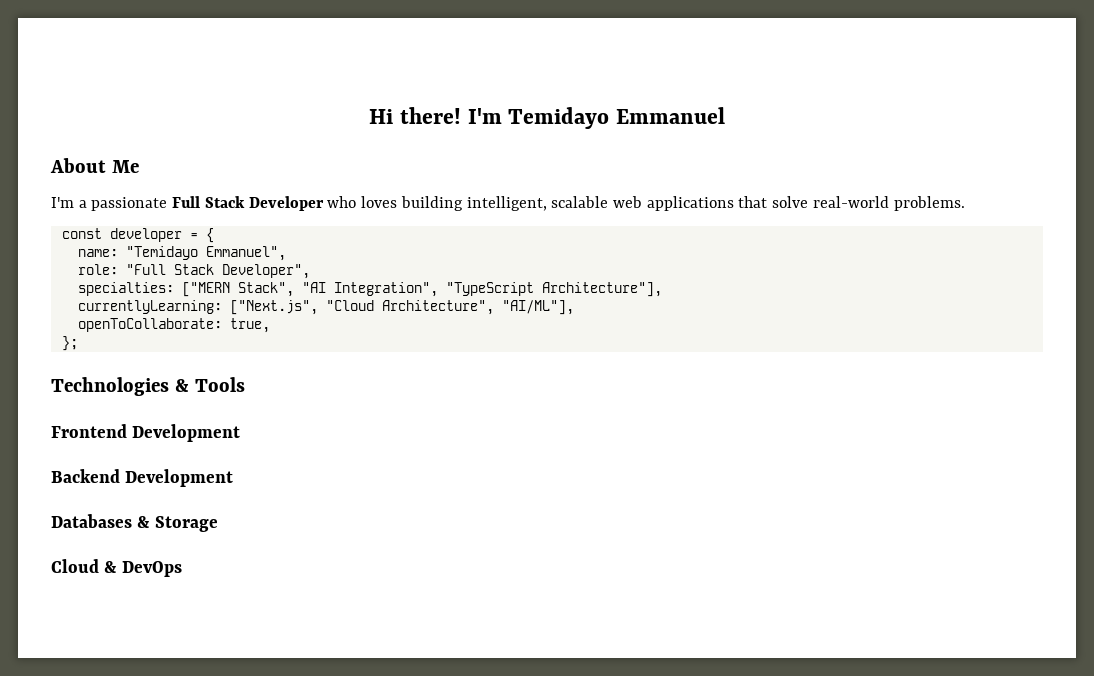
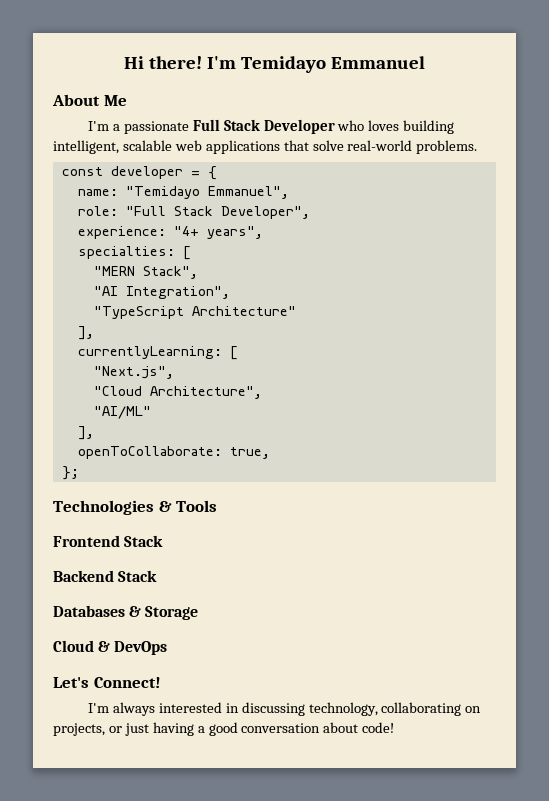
+ experience: "4+ years",
- specialties: ["MERN Stack", "AI Integration", "TypeScript Architecture"],
+ specialties: [
+ "MERN Stack",
+ "AI Integration",
+ "TypeScript Architecture"
+ ],
- currentlyLearning: ["Next.js", "Cloud Architecture", "AI/ML"],
+ currentlyLearning: [
+ "Next.js",
+ "Cloud Architecture",
+ "AI/ML"
+ ],
- Frontend Development
+ Frontend Stack
- Backend Development
+ Backend Stack
+ Let's Connect!
+ I'm always interested in discussing technology, collaborating on projects, or just having a good conversation about code!

